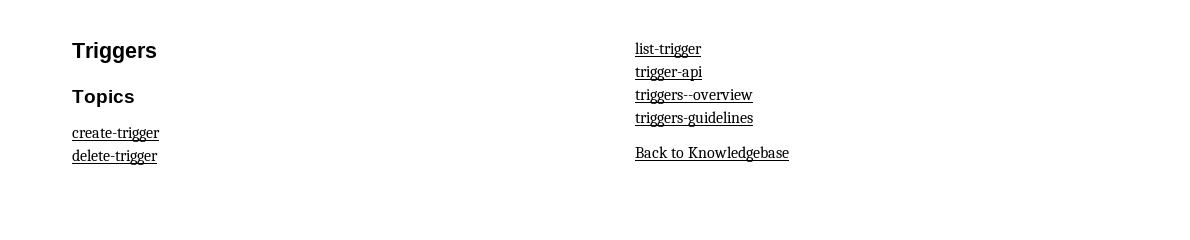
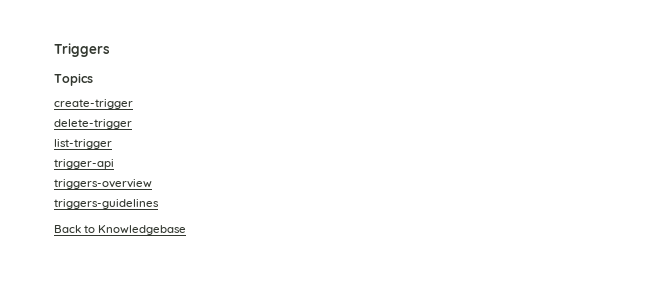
- triggers--overview
+ triggers-overview

